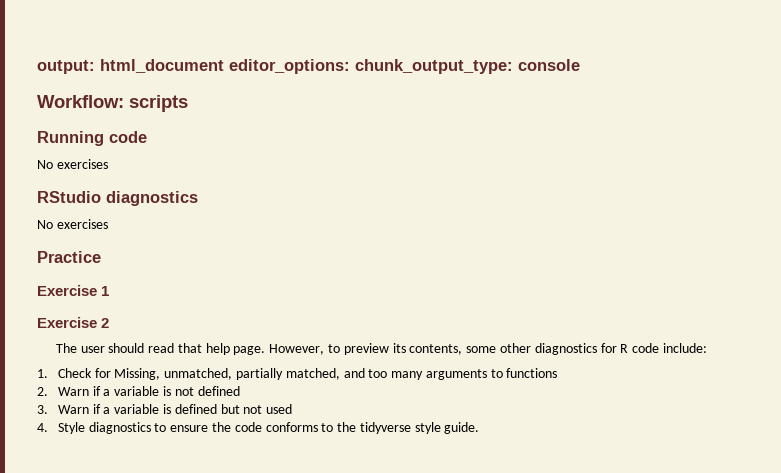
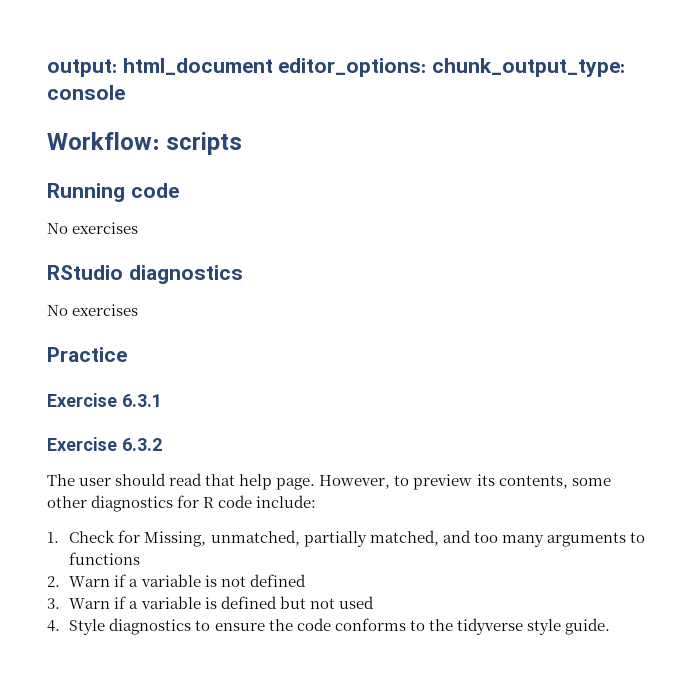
- Exercise 1
- Exercise 2
+ Exercise 6.3.1
+ Exercise 6.3.2

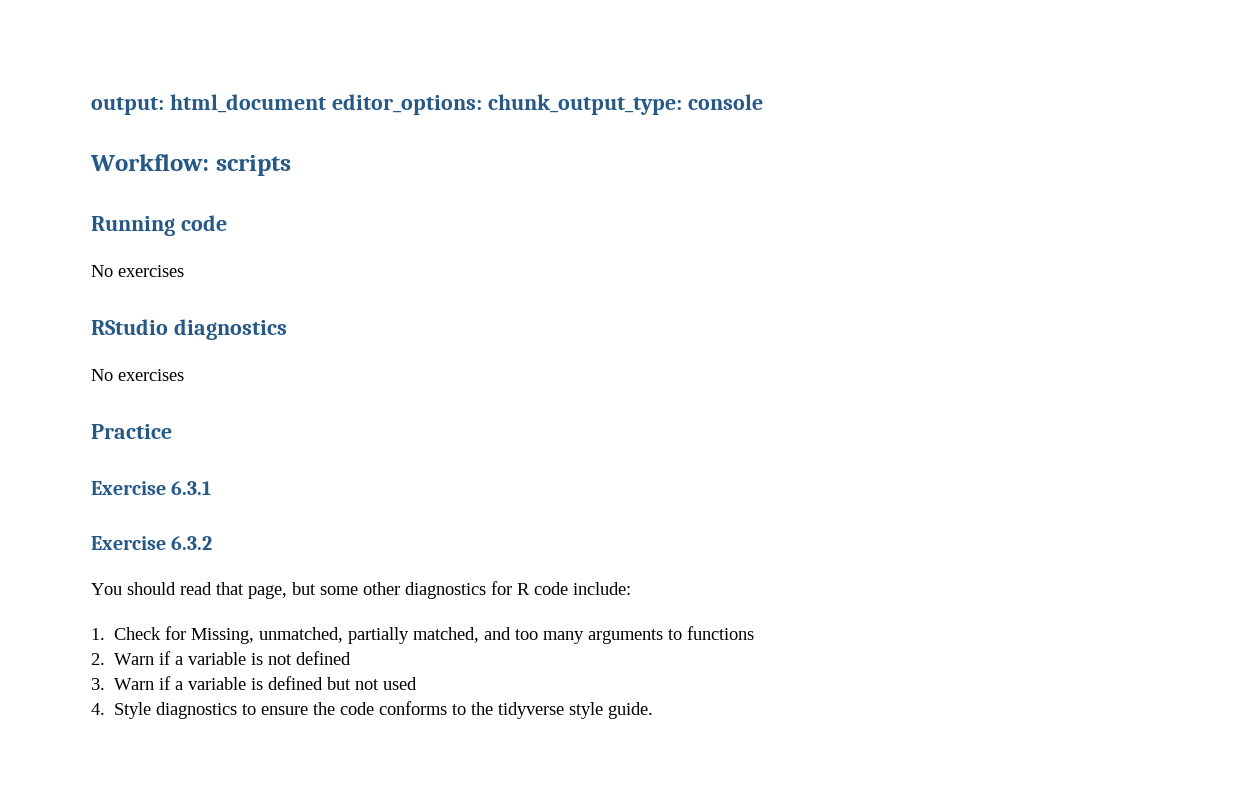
- The user should read that help page. However, to preview its contents, some other diagnostics for R code include:
+ You should read that page, but some other diagnostics for R code include:

